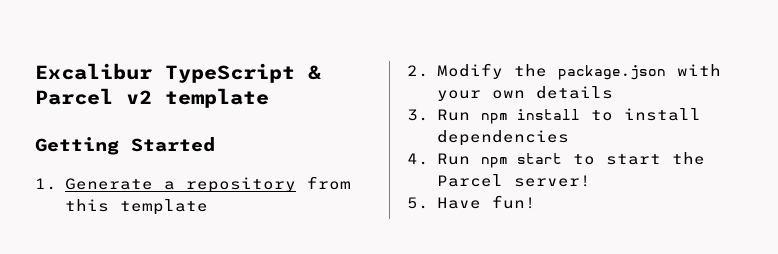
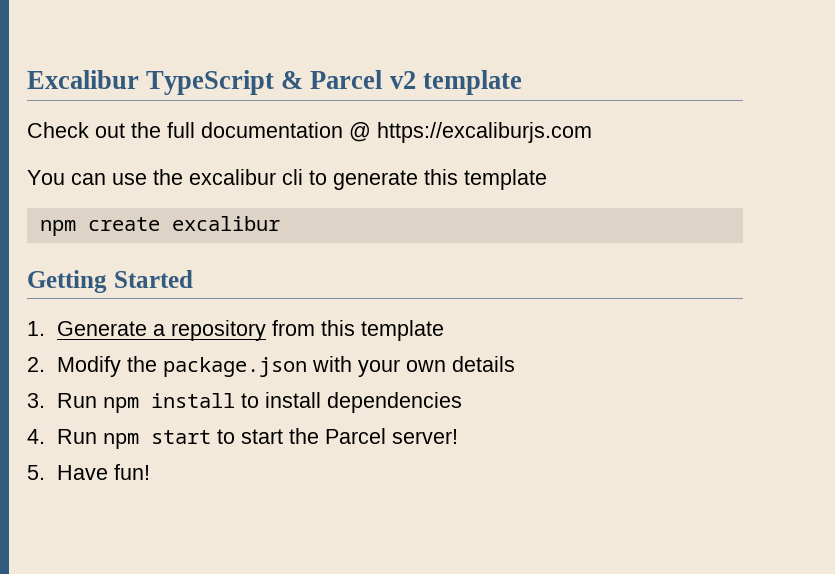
+ Check out the full documentation @ https://excaliburjs.com
+ You can use the excalibur cli to generate this template
+ npm create excalibur

